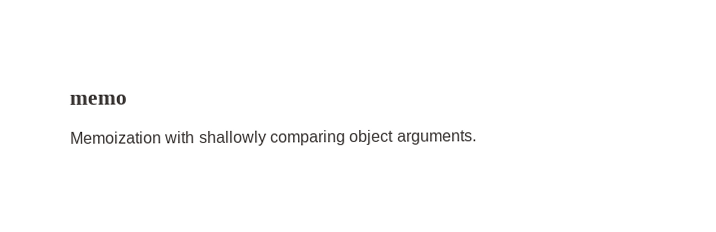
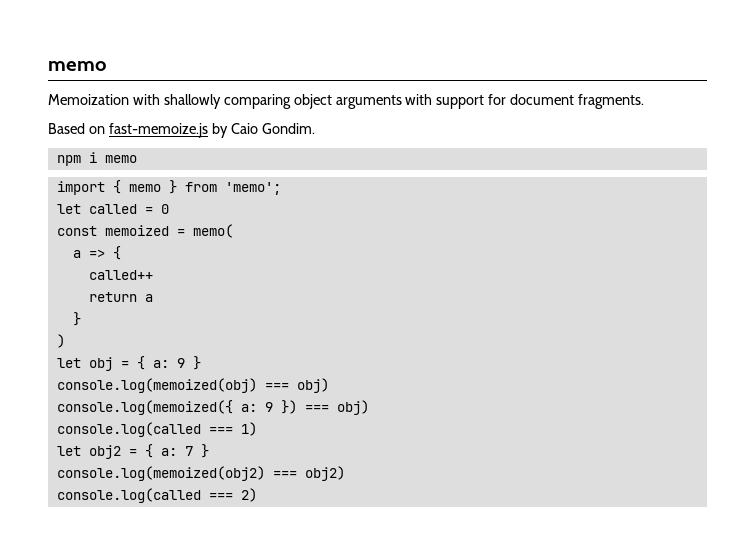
- Memoization with shallowly comparing object arguments.
+ Memoization with shallowly comparing object arguments with support for document fragments.
+ Based on fast-memoize.js by Caio Gondim.
+ npm i memo
+ import { memo } from 'memo';
+ let called = 0
+ const memoized = memo(
+ a => {
+ called++
+ return a
+ }
+ )
+ let obj = { a: 9 }
+ console.log(memoized(obj) === obj)
+ console.log(memoized({ a: 9 }) === obj)
+ console.log(called === 1)
+ let obj2 = { a: 7 }
+ console.log(memoized(obj2) === obj2)
+ console.log(called === 2)

